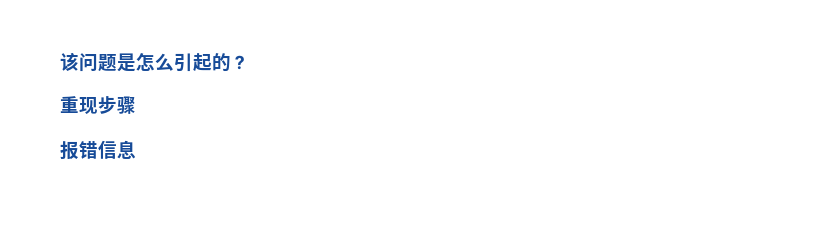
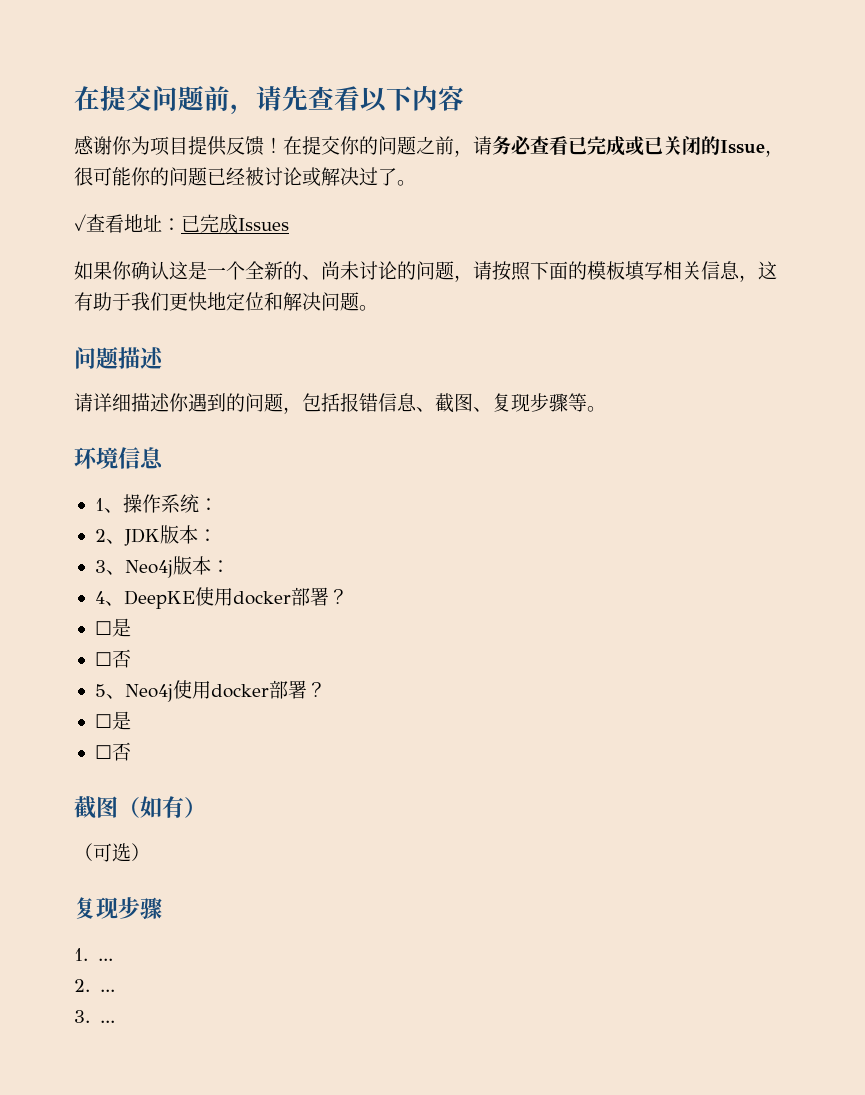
- 该问题是怎么引起的？
- 重现步骤
- 报错信息
+ 在提交问题前，请先查看以下内容
+ 感谢你为项目提供反馈！在提交你的问题之前，请务必查看已完成或已关闭的Issue，很可能你的问题已经被讨论或解决过了。
+ ✓查看地址：已完成Issues
+ 如果你确认这是一个全新的、尚未讨论的问题，请按照下面的模板填写相关信息，这有助于我们更快地定位和解决问题。
+ 问题描述
+ 请详细描述你遇到的问题，包括报错信息、截图、复现步骤等。
+ 环境信息
+ 1、操作系统：
+ 2、JDK版本：
+ 3、Neo4j版本：
+ 4、DeepKE使用docker部署？
+ ☐是
+ ☐否
+ 5、Neo4j使用docker部署？
+ ☐是
+ ☐否
+ 截图（如有）
+ （可选）
+ 复现步骤
+ 1. ...
+ 2. ...
+ 3. ...

